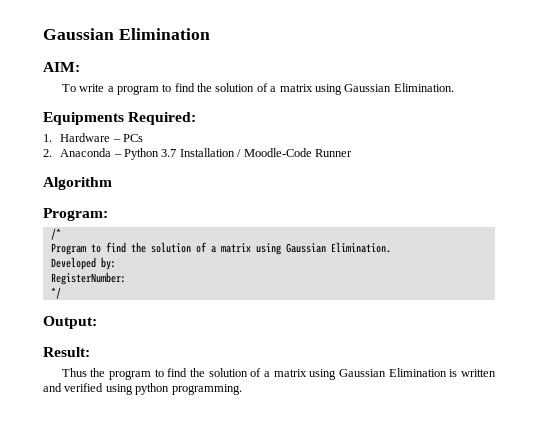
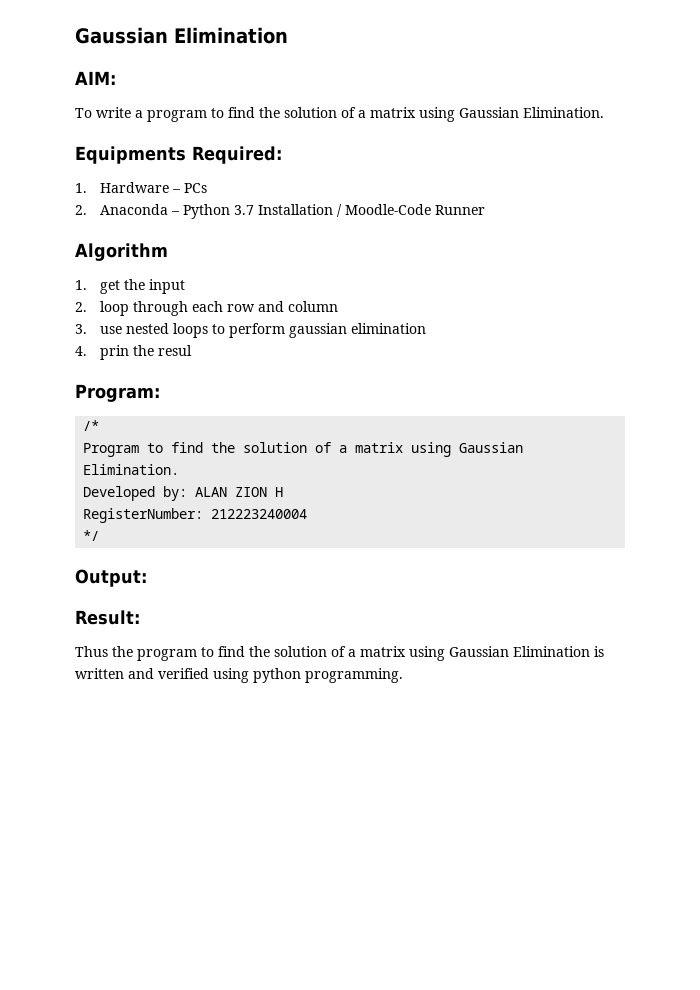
+ 1. get the input
+ 2. loop through each row and column
+ 3. use nested loops to perform gaussian elimination
+ 4. prin the resul
- Developed by:
+ Developed by: ALAN ZION H
- RegisterNumber:
+ RegisterNumber: 212223240004

